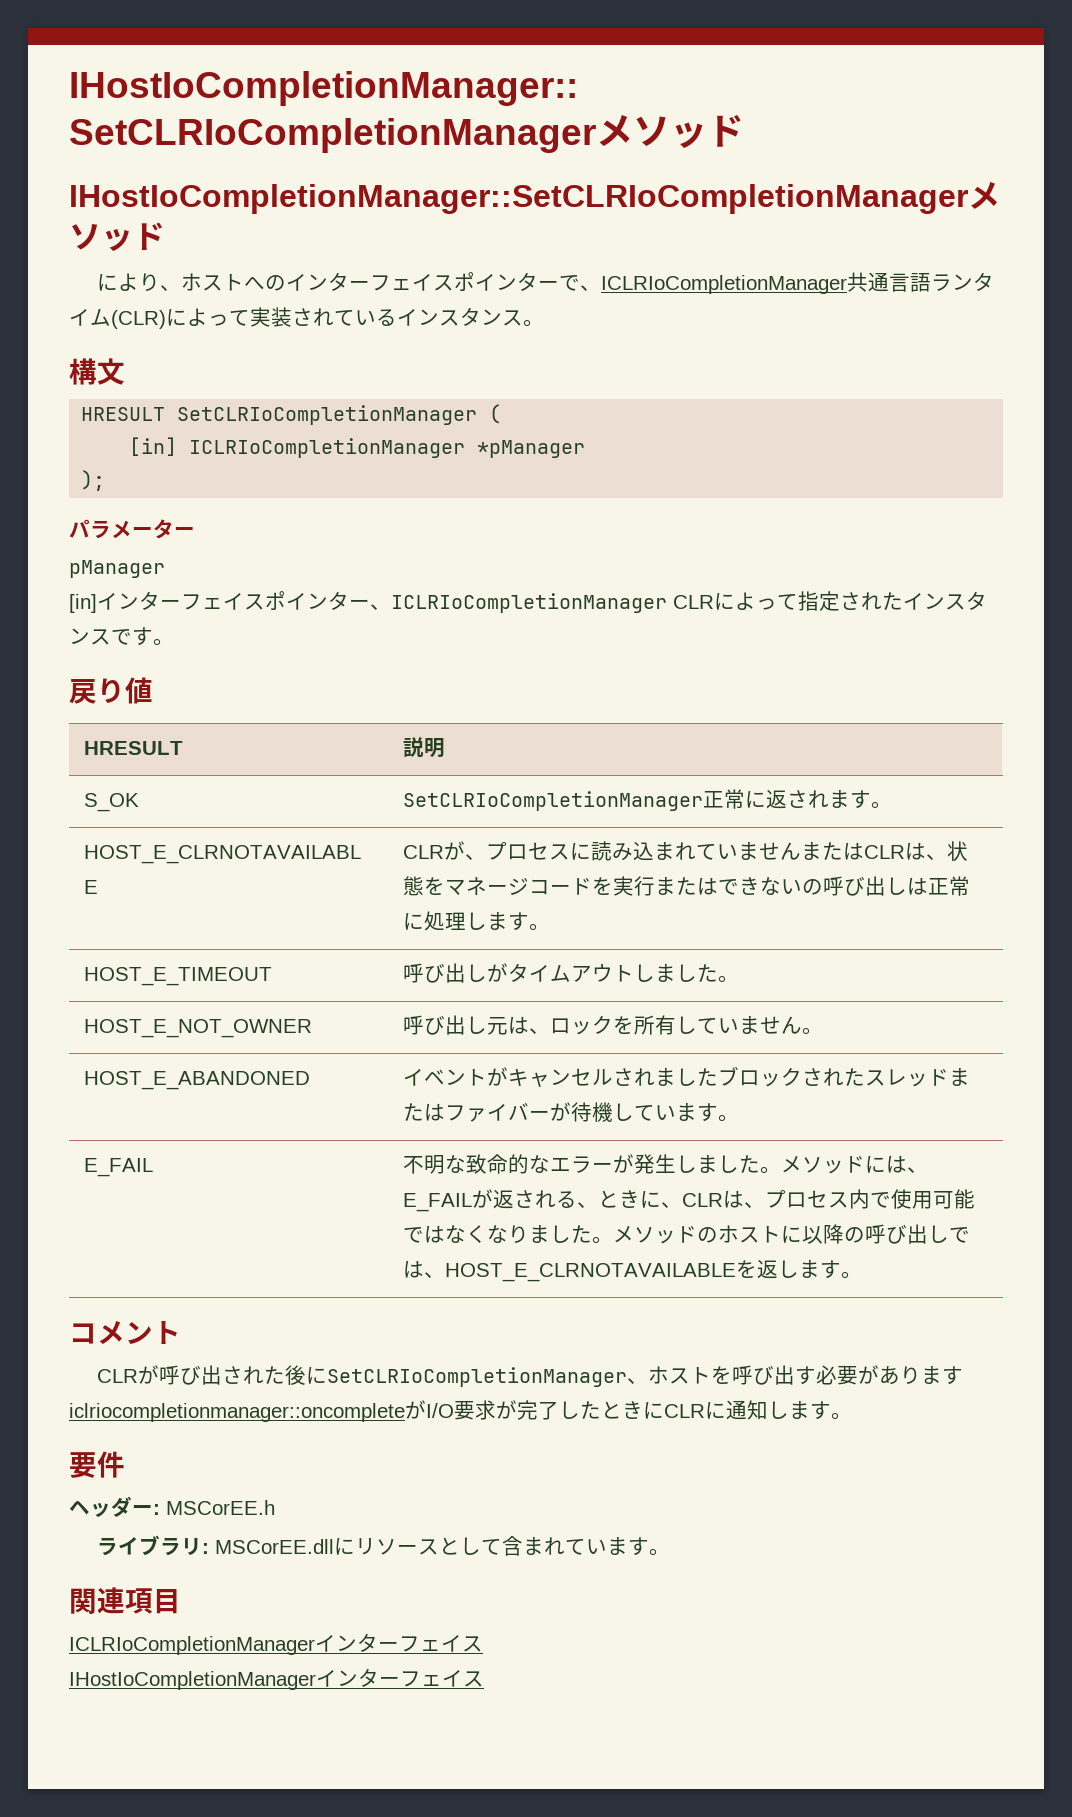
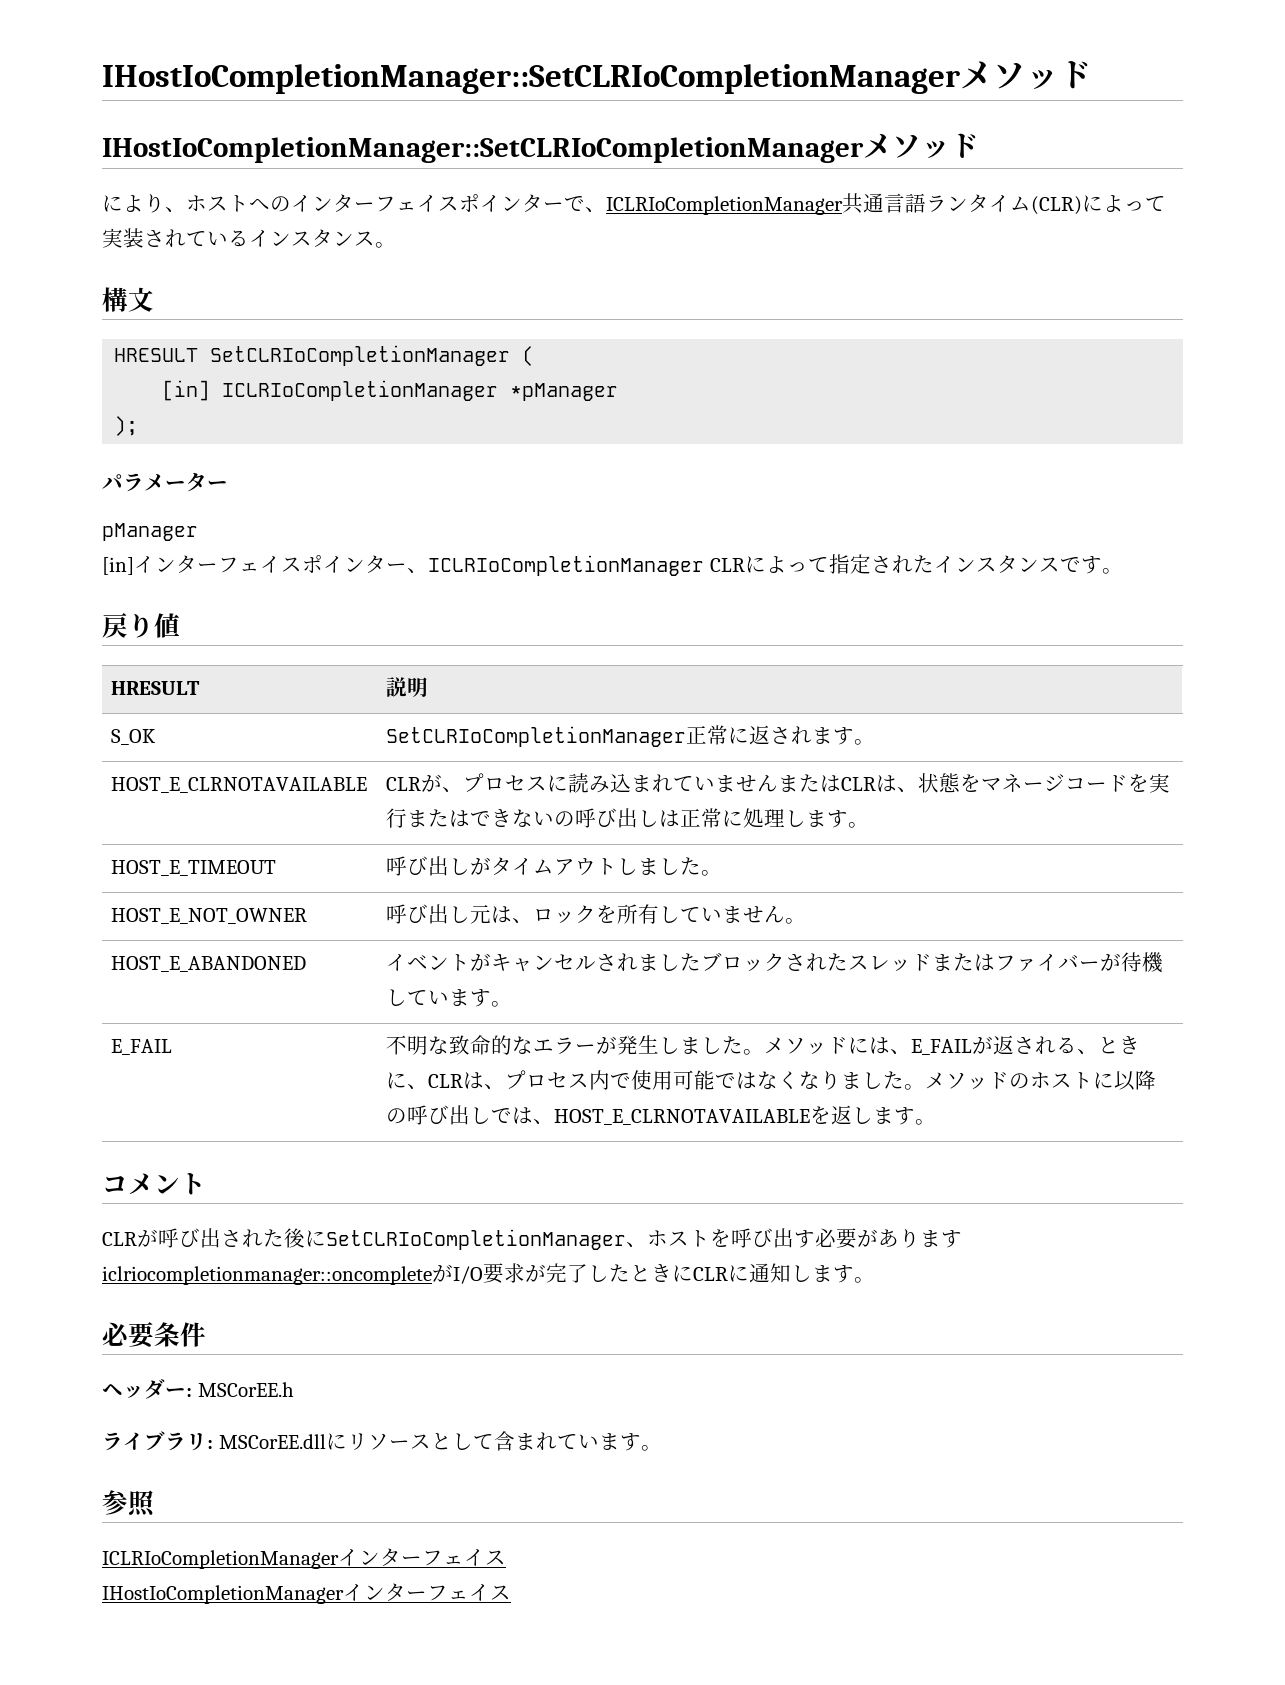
- 要件
+ 必要条件
- 関連項目
+ 参照

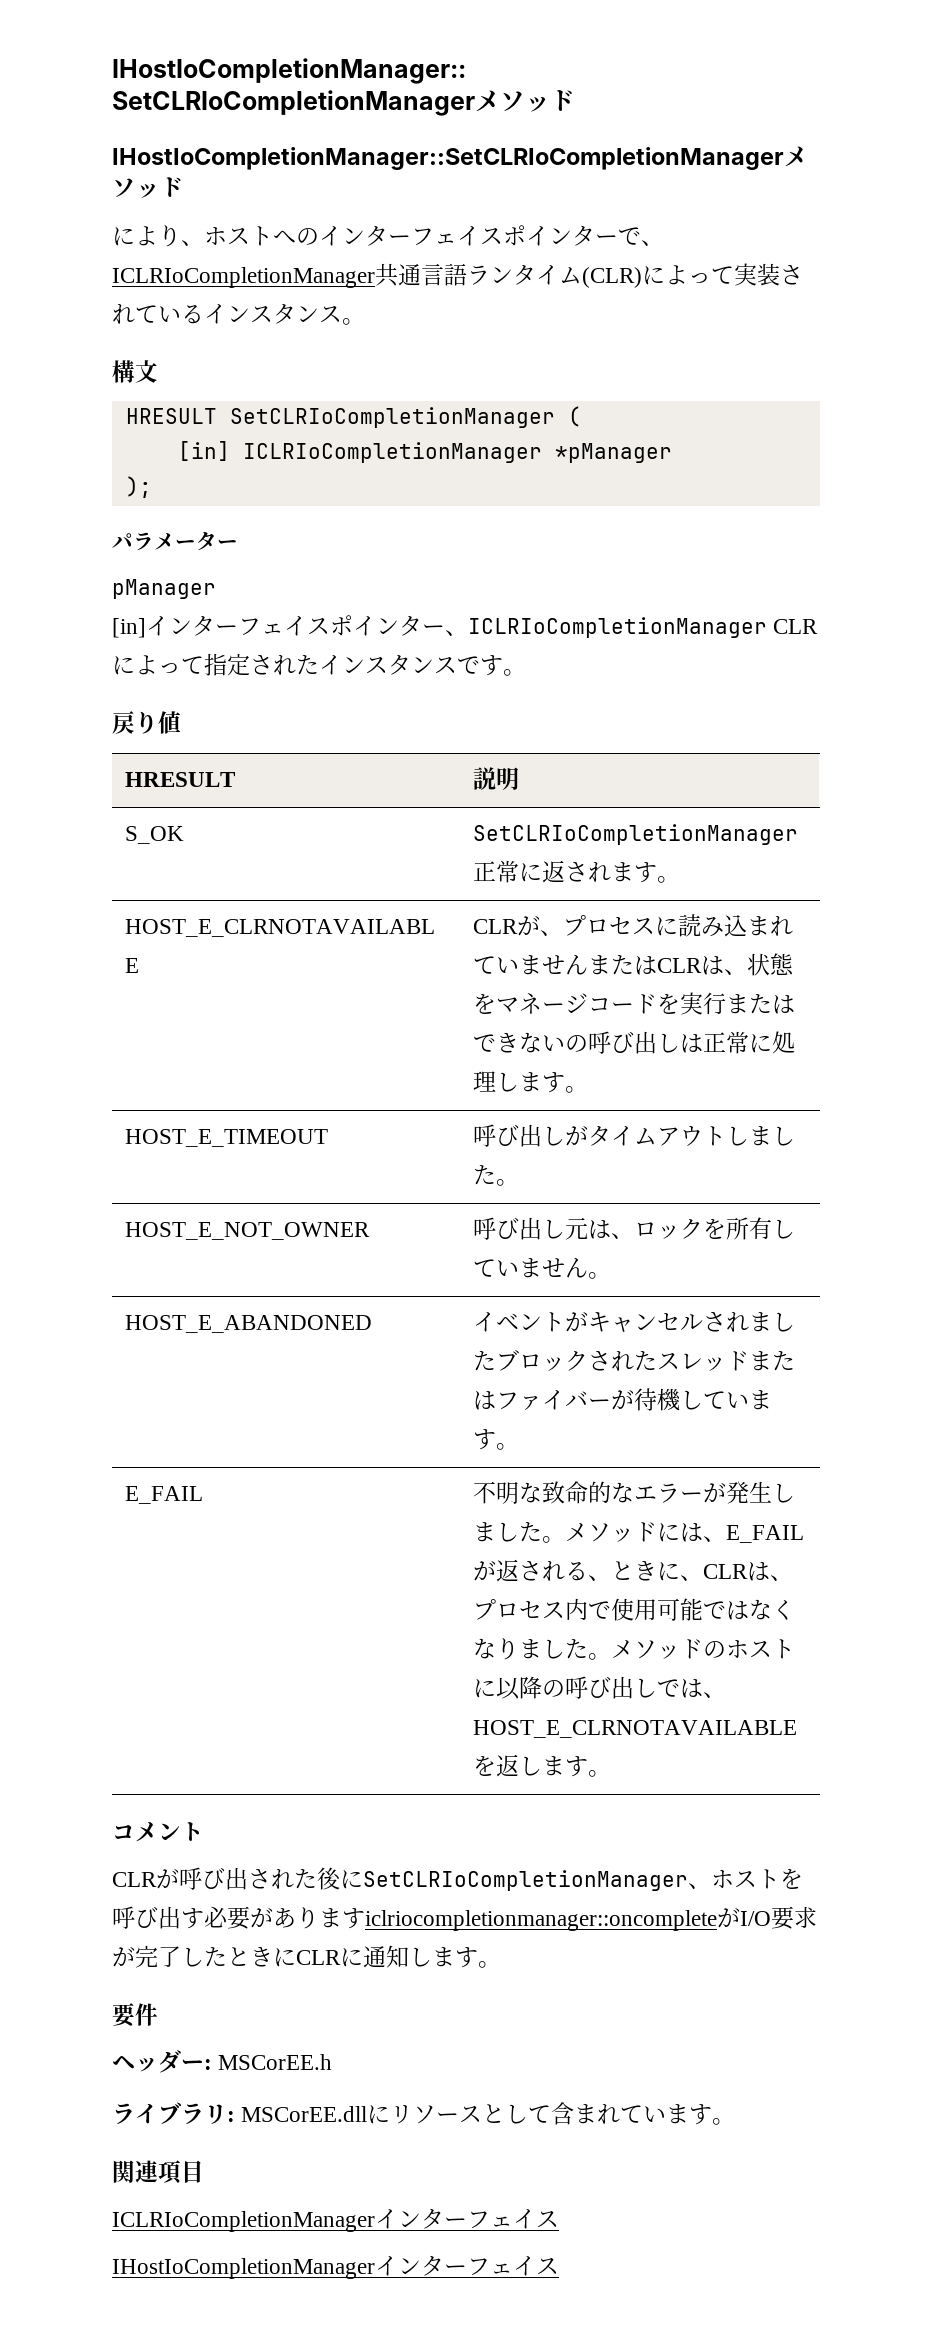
- 必要条件
+ 要件
- 参照
+ 関連項目

